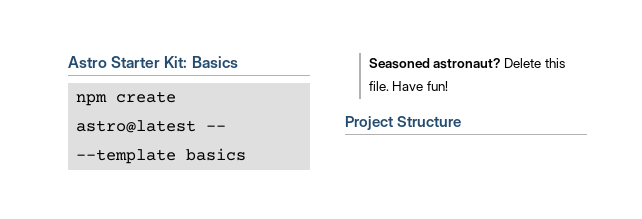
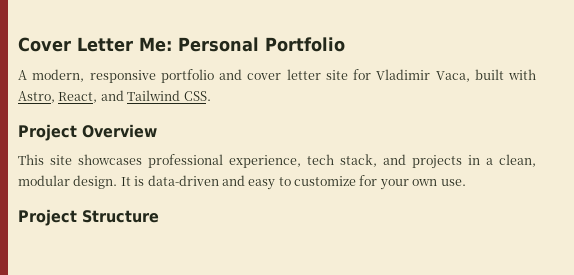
- Astro Starter Kit: Basics
- npm create astro@latest -- --template basics
- Seasoned astronaut? Delete this file. Have fun!
+ Cover Letter Me: Personal Portfolio
+ A modern, responsive portfolio and cover letter site for Vladimir Vaca, built with Astro, React, and Tailwind CSS.
+ Project Overview
+ This site showcases professional experience, tech stack, and projects in a clean, modular design. It is data-driven and easy to customize for your own use.

